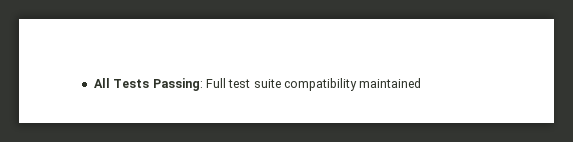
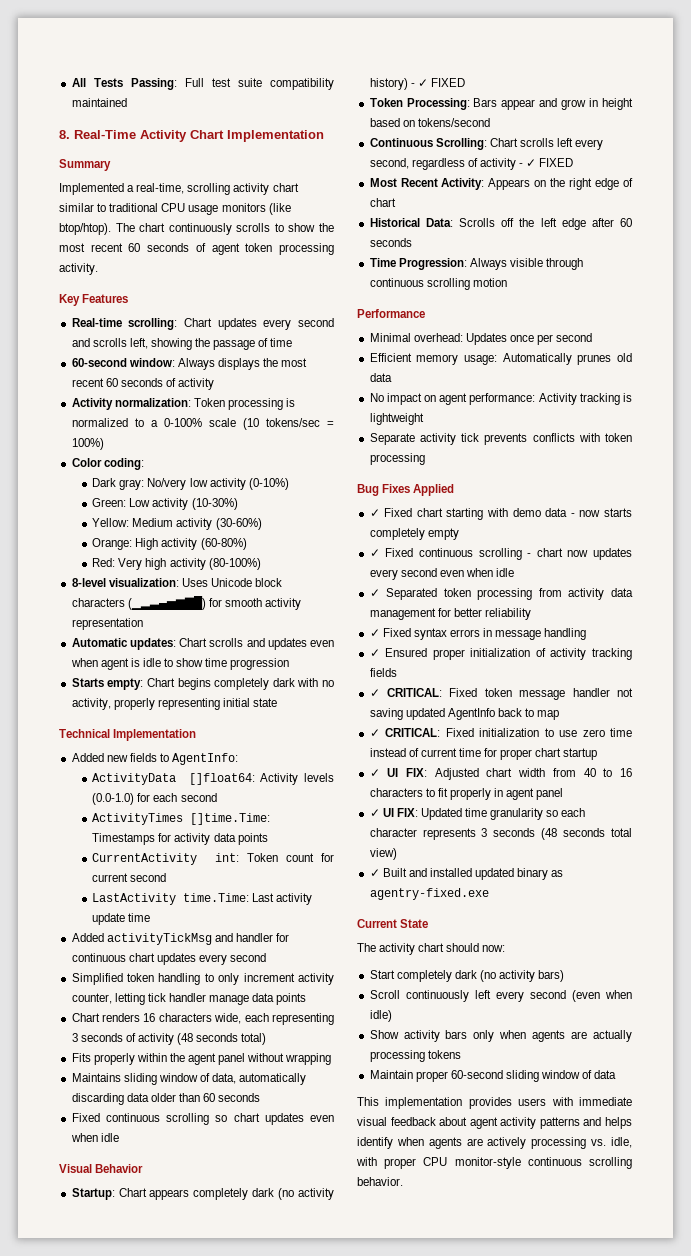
+ 8. Real-Time Activity Chart Implementation
+ Summary
+ Implemented a real-time, scrolling activity chart similar to traditional CPU usage monitors (like btop/htop). The chart continuously scrolls to show the most recent 60 seconds of agent token processing activity.
+ Key Features
+ Real-time scrolling: Chart updates every second and scrolls left, showing the passage of time
+ 60-second window: Always displays the most recent 60 seconds of activity
+ Activity normalization: Token processing is normalized to a 0-100% scale (10 tokens/sec = 100%)
+ Color coding:
+ Dark gray: No/very low activity (0-10%)
+ Green: Low activity (10-30%)
+ Yellow: Medium activity (30-60%)
+ Orange: High activity (60-80%)
+ Red: Very high activity (80-100%)
+ 8-level visualization: Uses Unicode block characters (▁▂▃▄▅▆▇█) for smooth activity representation
+ Automatic updates: Chart scrolls and updates even when agent is idle to show time progression
+ Starts empty: Chart begins completely dark with no activity, properly representing initial state
+ Technical Implementation
+ Added new fields to AgentInfo:
+ ActivityData []float64: Activity levels (0.0-1.0) for each second
+ ActivityTimes []time.Time: Timestamps for activity data points
+ CurrentActivity int: Token count for current second
+ LastActivity time.Time: Last activity update time
+ Added activityTickMsg and handler for continuous chart updates every second
+ Simplified token handling to only increment activity counter, letting tick handler manage data points
+ Chart renders 16 characters wide, each representing 3 seconds of activity (48 seconds total)
+ Fits properly within the agent panel without wrapping
+ Maintains sliding window of data, automatically discarding data older than 60 seconds
+ Fixed continuous scrolling so chart updates even when idle
+ Visual Behavior
+ Startup: Chart appears completely dark (no activity history) - ✓ FIXED
+ Token Processing: Bars appear and grow in height based on tokens/second
+ Continuous Scrolling: Chart scrolls left every second, regardless of activity - ✓ FIXED
+ Most Recent Activity: Appears on the right edge of chart
+ Historical Data: Scrolls off the left edge after 60 seconds
+ Time Progression: Always visible through continuous scrolling motion
+ Performance
+ Minimal overhead: Updates once per second
+ Efficient memory usage: Automatically prunes old data
+ No impact on agent performance: Activity tracking is lightweight
+ Separate activity tick prevents conflicts with token processing
+ Bug Fixes Applied
+ ✓ Fixed chart starting with demo data - now starts completely empty
+ ✓ Fixed continuous scrolling - chart now updates every second even when idle
+ ✓ Separated token processing from activity data management for better reliability
+ ✓ Fixed syntax errors in message handling
+ ✓ Ensured proper initialization of activity tracking fields
+ ✓ CRITICAL: Fixed token message handler not saving updated AgentInfo back to map
+ ✓ CRITICAL: Fixed initialization to use zero time instead of current time for proper chart startup
+ ✓ UI FIX: Adjusted chart width from 40 to 16 characters to fit properly in agent panel
+ ✓ UI FIX: Updated time granularity so each character represents 3 seconds (48 seconds total view)
+ ✓ Built and installed updated binary as agentry-fixed.exe
+ Current State
+ The activity chart should now:
+ Start completely dark (no activity bars)
+ Scroll continuously left every second (even when idle)
+ Show activity bars only when agents are actually processing tokens
+ Maintain proper 60-second sliding window of data
+ This implementation provides users with immediate visual feedback about agent activity patterns and helps identify when agents are actively processing vs. idle, with proper CPU monitor-style continuous scrolling behavior.

